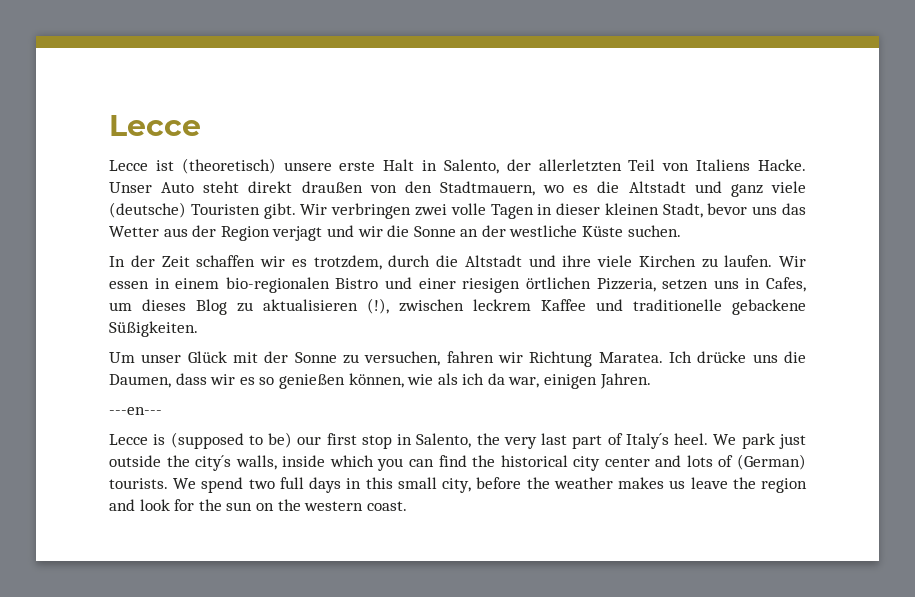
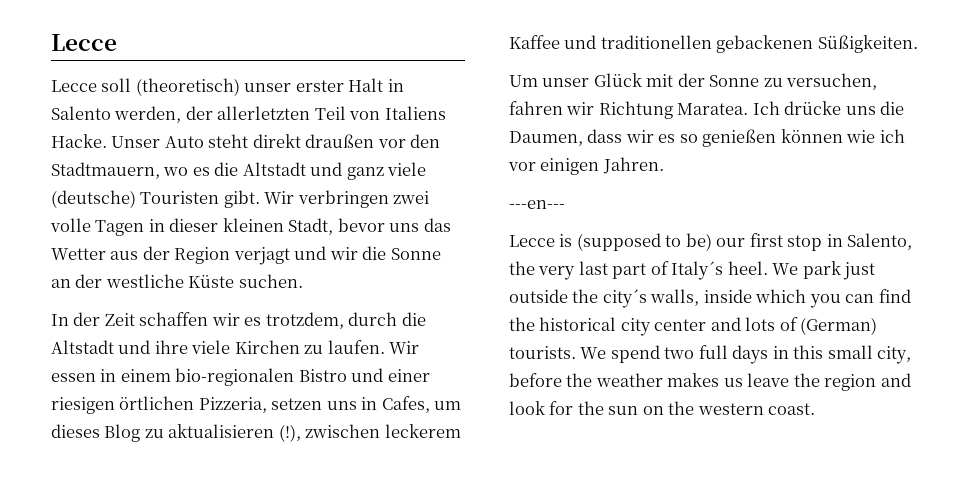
- Lecce ist (theoretisch) unsere erste Halt in Salento, der allerletzten Teil von Italiens Hacke.
+ Lecce soll (theoretisch) unser erster Halt in Salento werden, der allerletzten Teil von Italiens Hacke.
- Unser Auto steht direkt draußen von den Stadtmauern, wo es die Altstadt und ganz viele (deutsche) Touristen gibt.
+ Unser Auto steht direkt draußen vor den Stadtmauern, wo es die Altstadt und ganz viele (deutsche) Touristen gibt.
- Wir essen in einem bio-regionalen Bistro und einer riesigen örtlichen Pizzeria, setzen uns in Cafes, um dieses Blog zu aktualisieren (!), zwischen leckrem Kaffee und traditionelle gebackene Süßigkeiten.
+ Wir essen in einem bio-regionalen Bistro und einer riesigen örtlichen Pizzeria, setzen uns in Cafes, um dieses Blog zu aktualisieren (!), zwischen leckerem Kaffee und traditionellen gebackenen Süßigkeiten.
- Ich drücke uns die Daumen, dass wir es so genießen können, wie als ich da war, einigen Jahren.
+ Ich drücke uns die Daumen, dass wir es so genießen können wie ich vor einigen Jahren.

